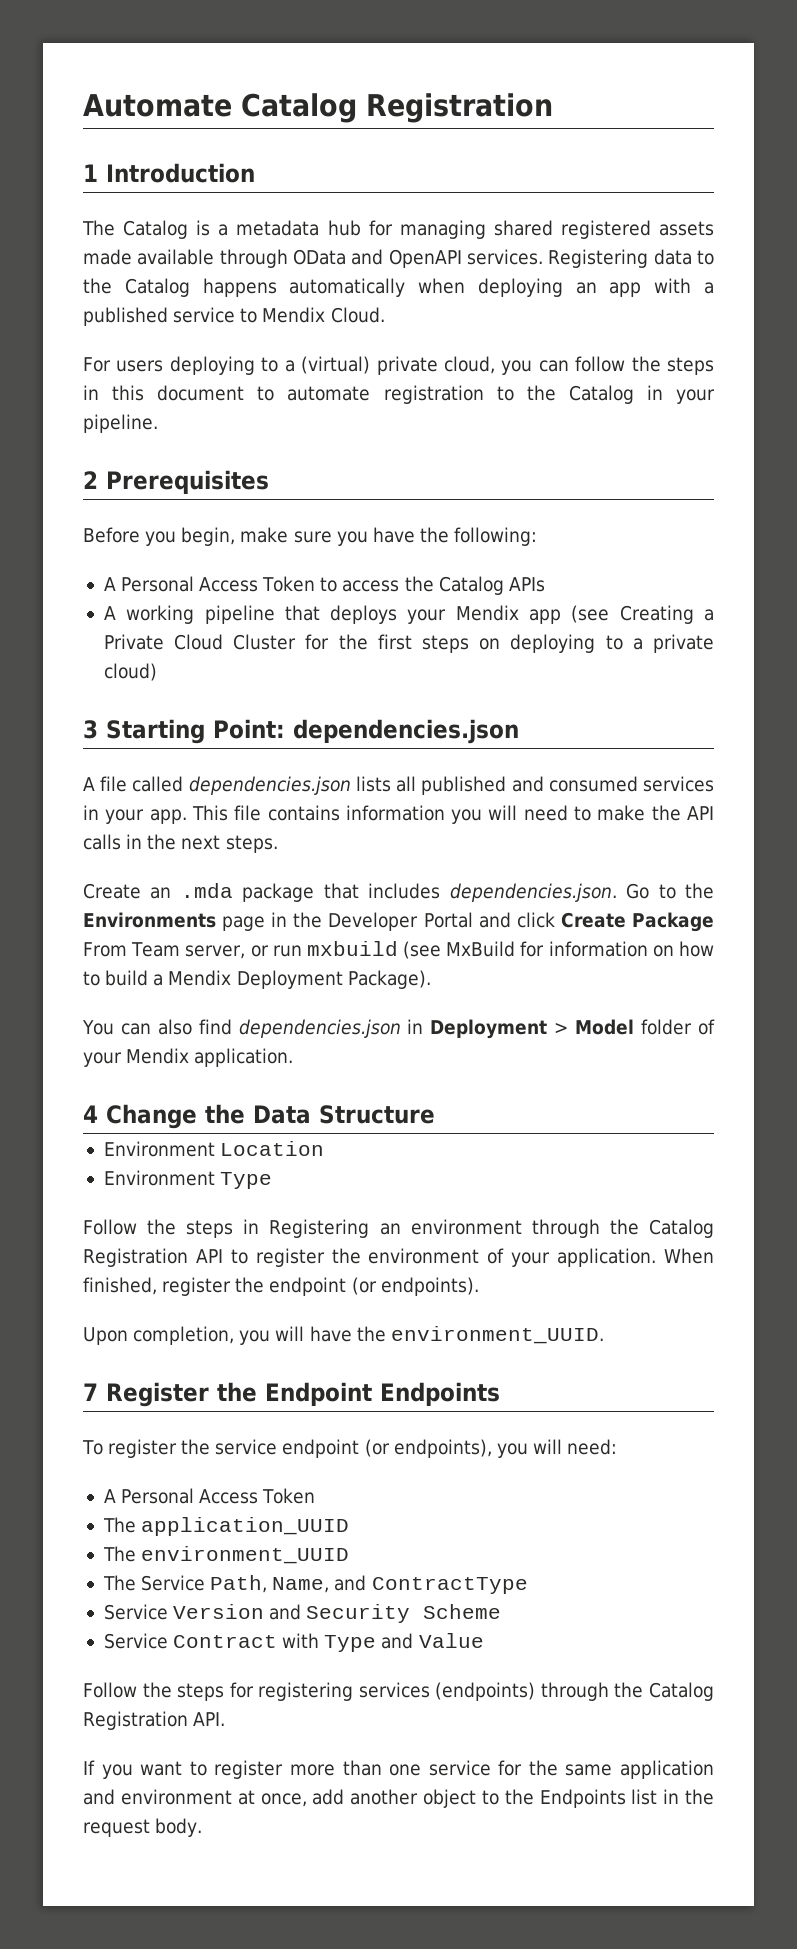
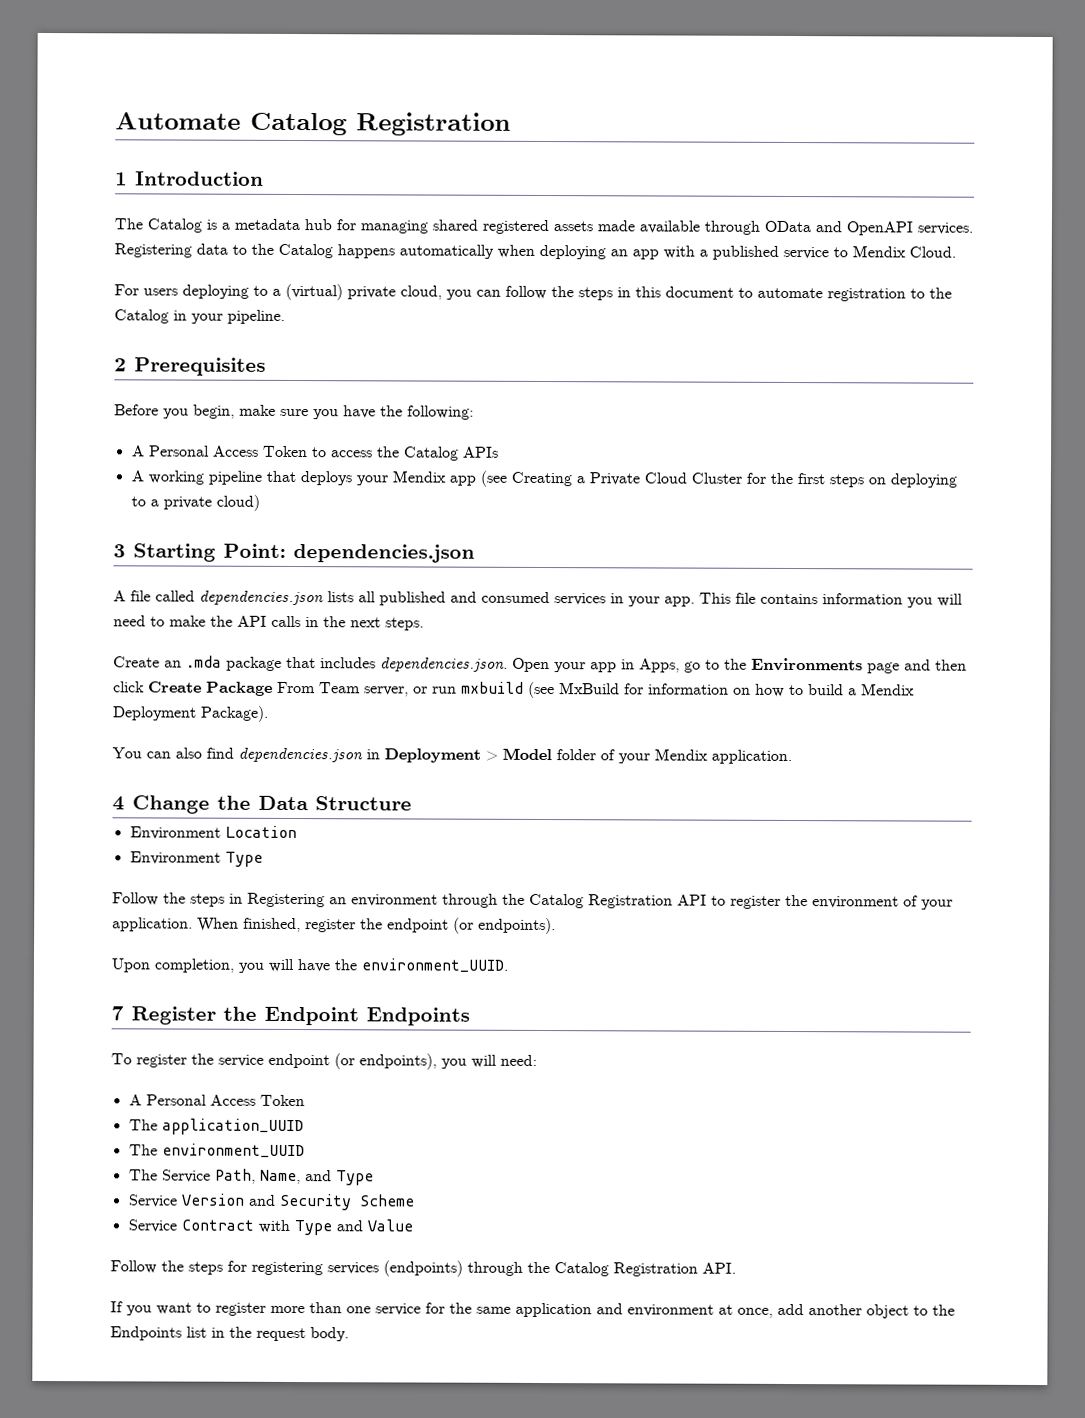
- Create an .mda package that includes dependencies.json. Go to the Environments page in the Developer Portal and click Create Package From Team server, or run mxbuild (see MxBuild for information on how to build a Mendix Deployment Package).
+ Create an .mda package that includes dependencies.json. Open your app in Apps, go to the Environments page and then click Create Package From Team server, or run mxbuild (see MxBuild for information on how to build a Mendix Deployment Package).
- The Service Path, Name, and ContractType
+ The Service Path, Name, and Type

